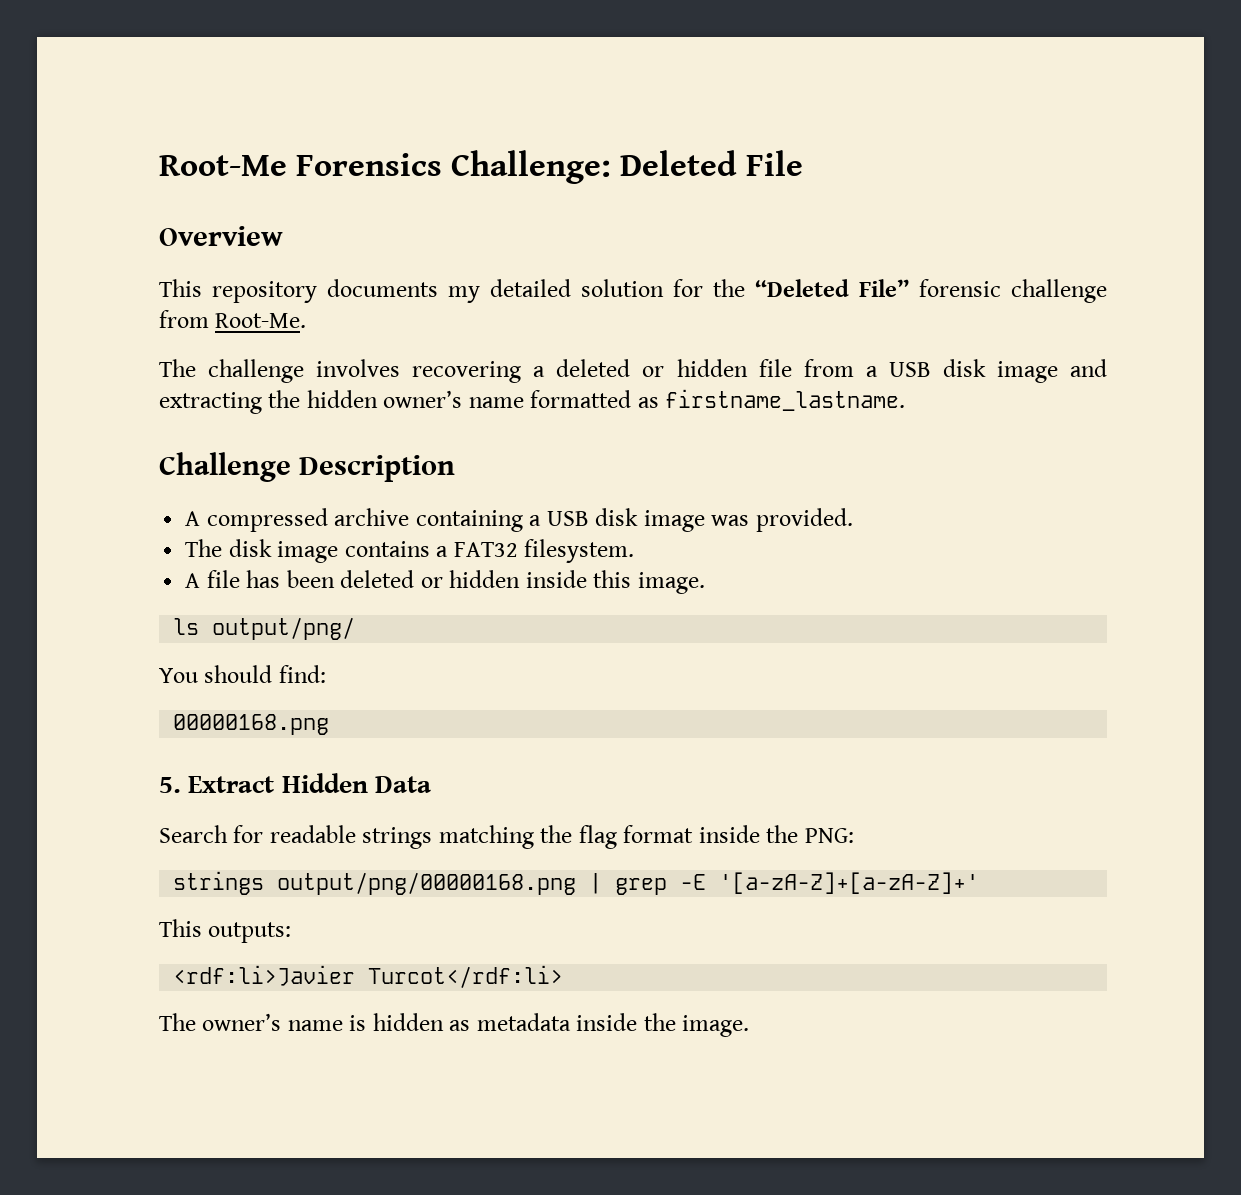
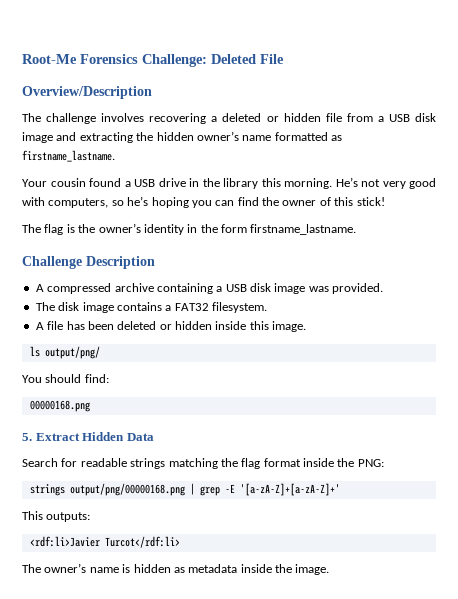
- Overview
- This repository documents my detailed solution for the “Deleted File” forensic challenge from Root-Me.
+ Overview/Description
+ Your cousin found a USB drive in the library this morning. He’s not very good with computers, so he’s hoping you can find the owner of this stick!
+ The flag is the owner’s identity in the form firstname_lastname.

